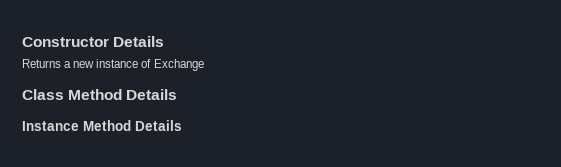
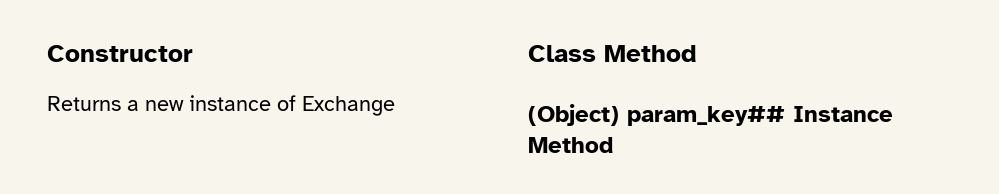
- Constructor Details
+ Constructor
- Class Method Details
- Instance Method Details
+ Class Method
+ (Object) param_key## Instance Method

